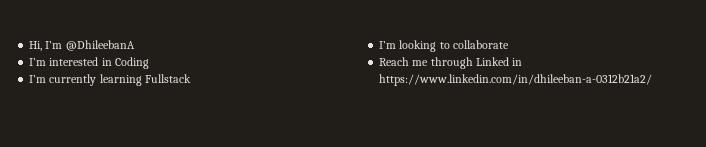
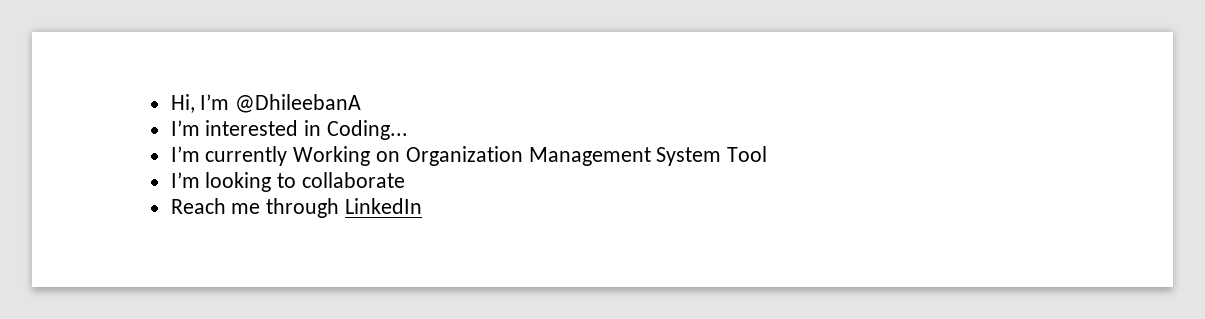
- I’m interested in Coding
+ I’m interested in Coding...
- I’m currently learning Fullstack
+ I’m currently Working on Organization Management System Tool
- Reach me through Linked in https://www.linkedin.com/in/dhileeban-a-0312b21a2/
+ Reach me through LinkedIn

